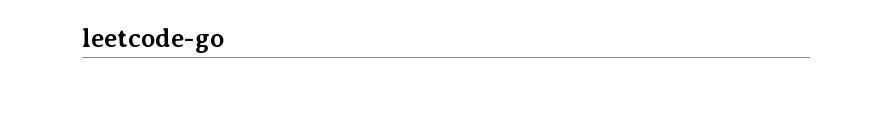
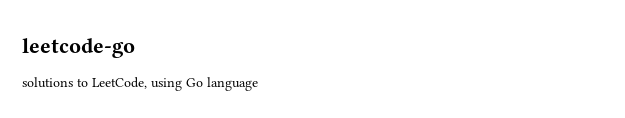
+ solutions to LeetCode, using Go language

